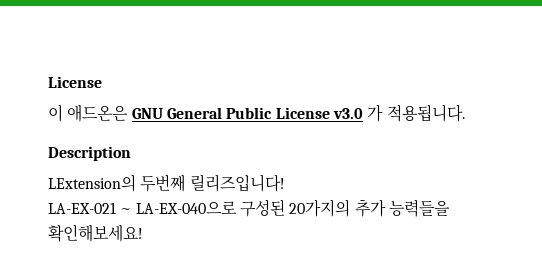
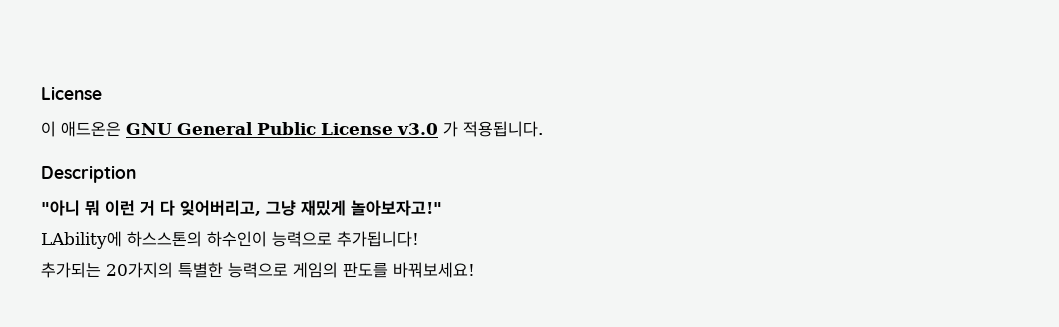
- LExtension의 두번째 릴리즈입니다!
- LA-EX-021 ~ LA-EX-040으로 구성된 20가지의 추가 능력들을 확인해보세요!
+ "아니 뭐 이런 거 다 잊어버리고, 그냥 재밌게 놀아보자고!"
+ LAbility에 하스스톤의 하수인이 능력으로 추가됩니다!
+ 추가되는 20가지의 특별한 능력으로 게임의 판도를 바꿔보세요!

